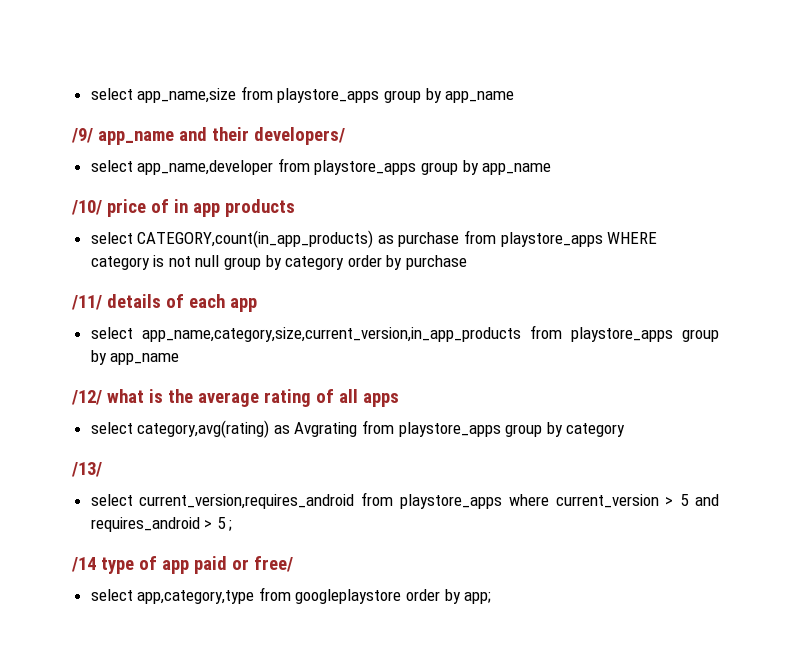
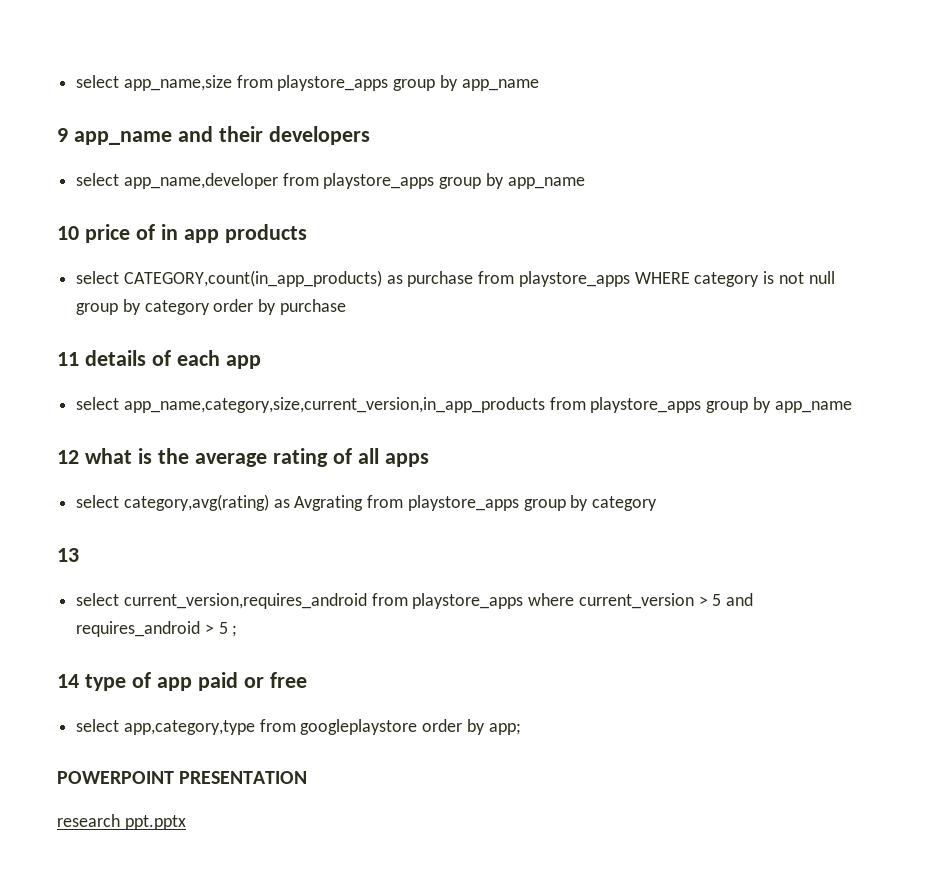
- /9/ app_name and their developers/
+ 9 app_name and their developers
- /10/ price of in app products
+ 10 price of in app products
- /11/ details of each app
+ 11 details of each app
- /12/ what is the average rating of all apps
+ 12 what is the average rating of all apps
- /13/
+ 13
- /14 type of app paid or free/
+ 14 type of app paid or free
+ POWERPOINT PRESENTATION
+ research ppt.pptx

